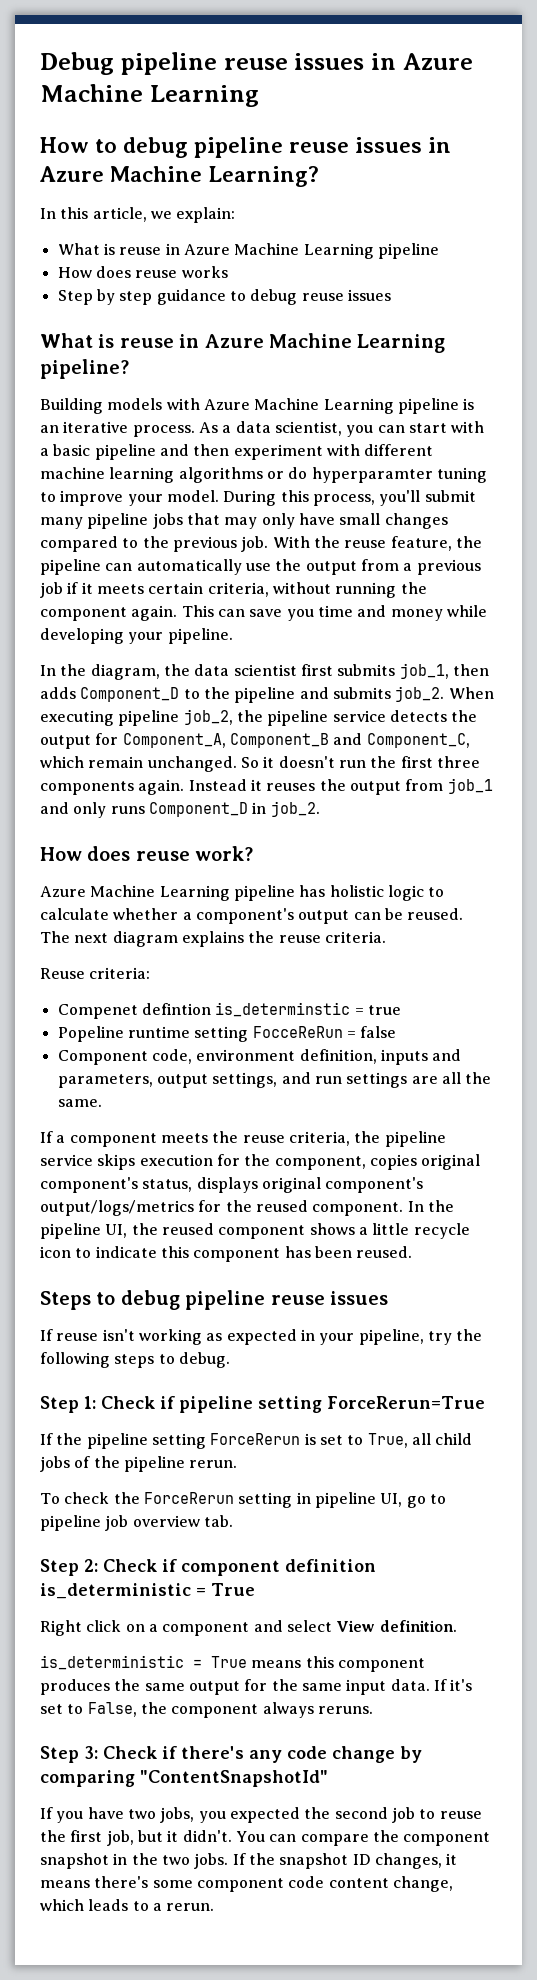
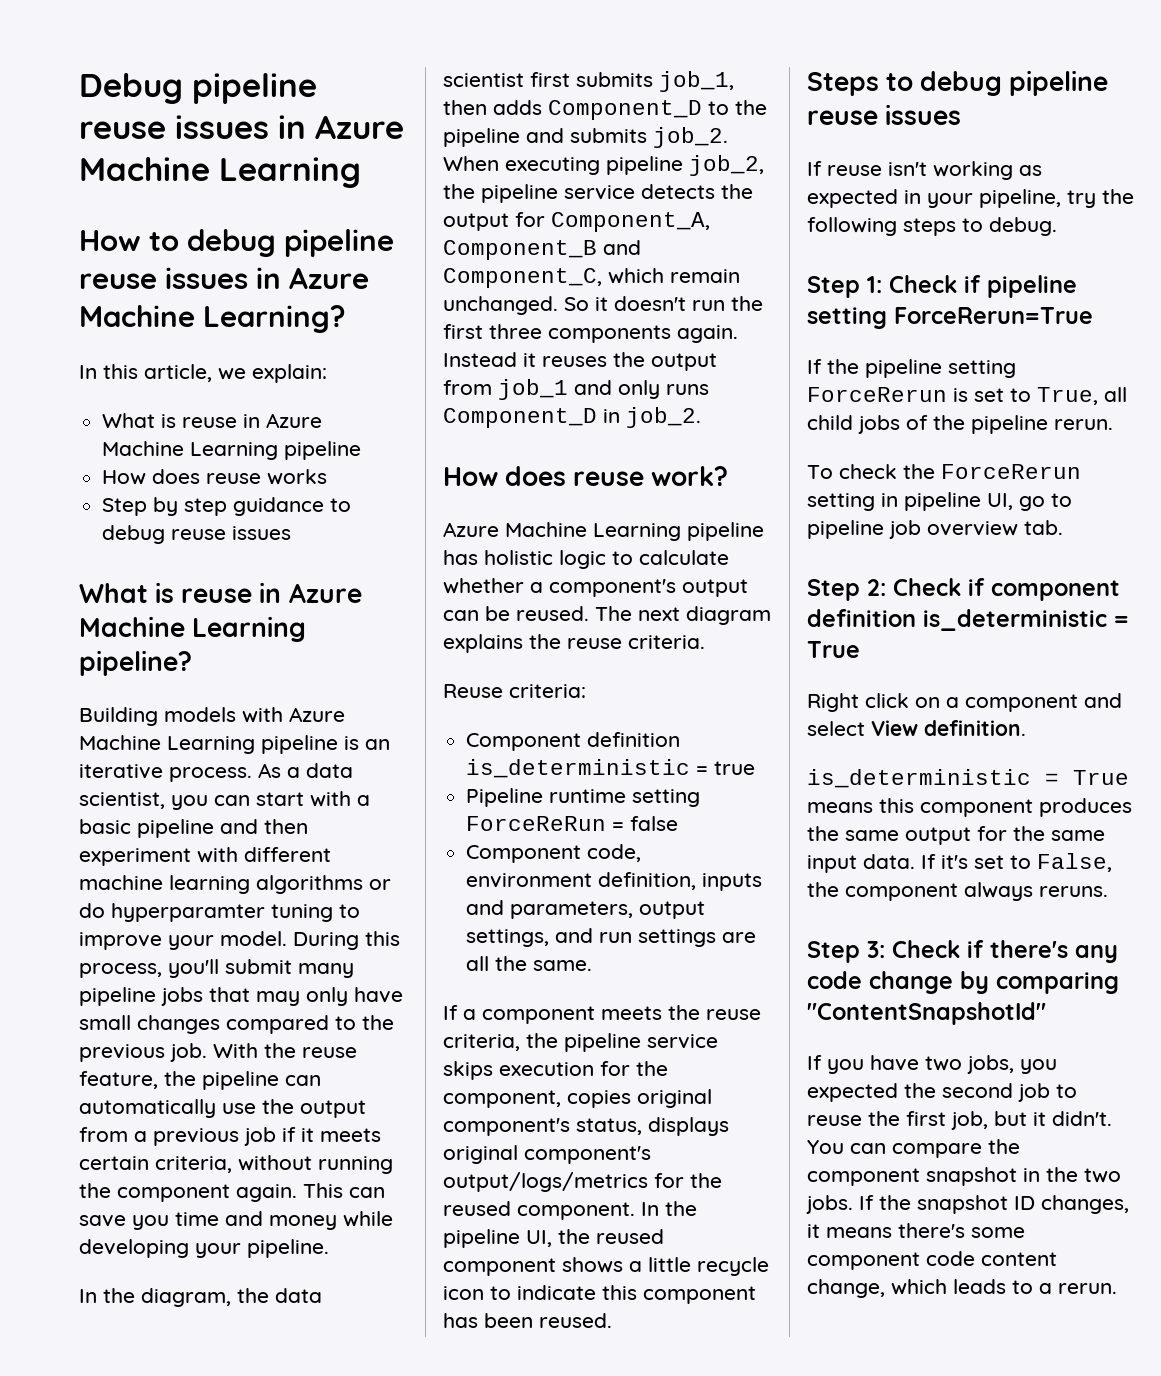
- Compenet defintion is_determinstic = true
+ Component definition is_deterministic = true
- Popeline runtime setting FocceReRun = false
+ Pipeline runtime setting ForceReRun = false

